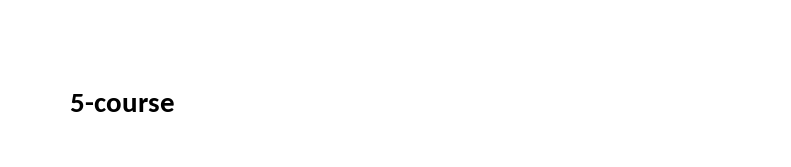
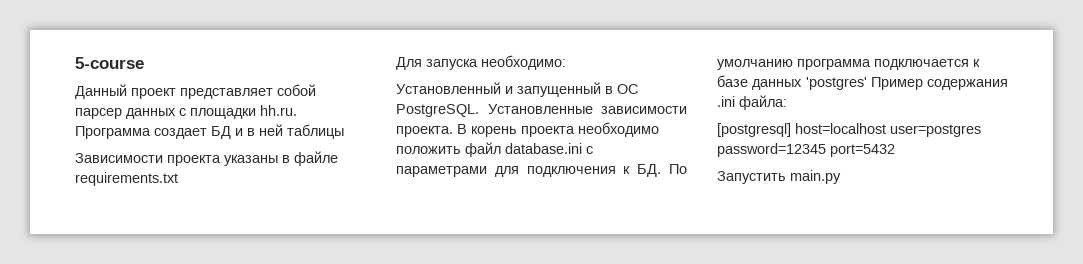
+ Данный проект представляет собой парсер данных с площадки hh.ru. Программа создает БД и в ней таблицы
+ Зависимости проекта указаны в файле requirements.txt
+ Для запуска необходимо:
+ Установленный и запущенный в ОС PostgreSQL. Установленные зависимости проекта. В корень проекта необходимо положить файл database.ini с параметрами для подключения к БД. По умолчанию программа подключается к базе данных 'postgres' Пример содержания .ini файла:
+ [postgresql] host=localhost user=postgres password=12345 port=5432
+ Запустить main.py

